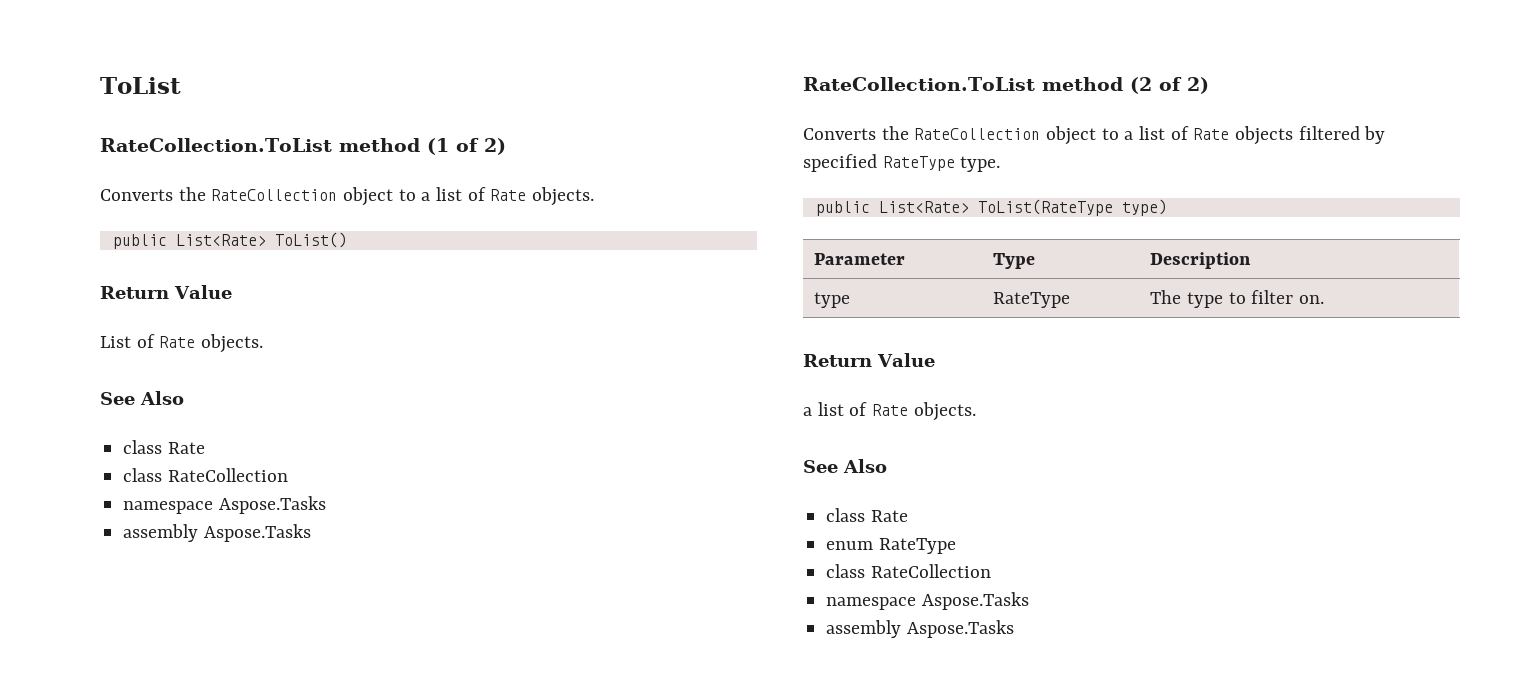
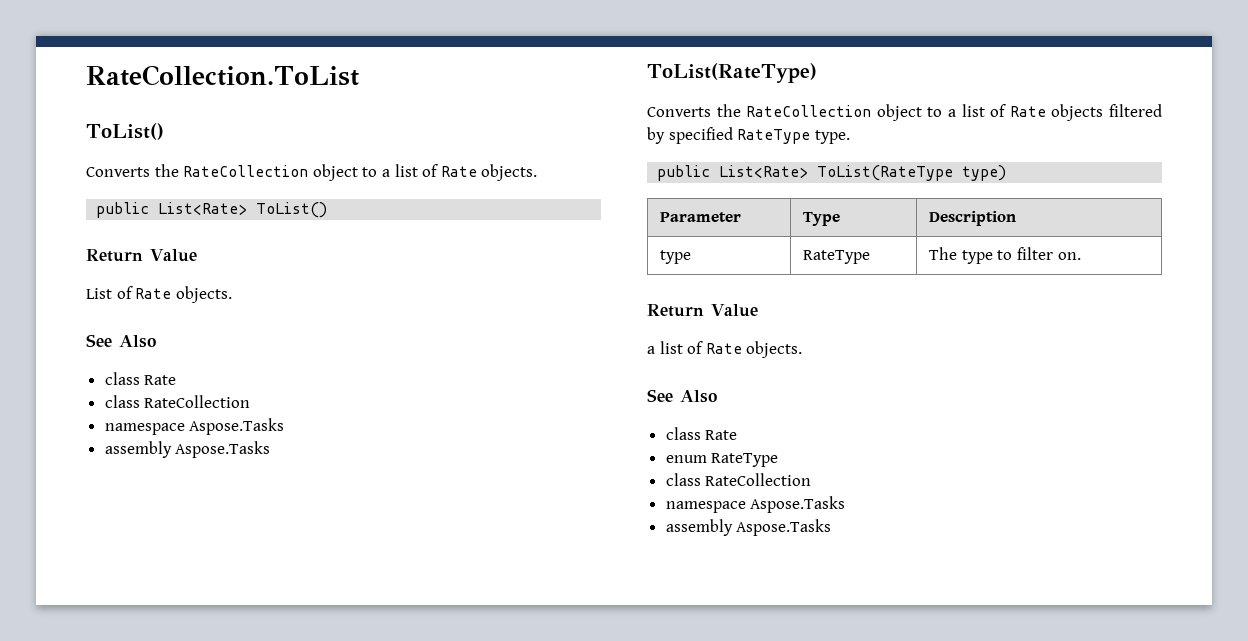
- ToList
- RateCollection.ToList method (1 of 2)
+ RateCollection.ToList
+ ToList()
- RateCollection.ToList method (2 of 2)
+ ToList(RateType)

